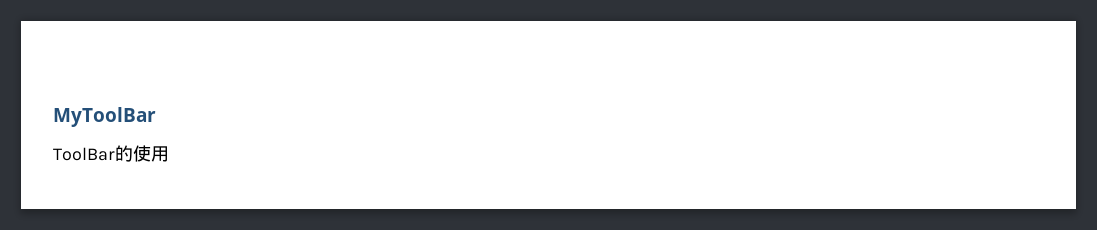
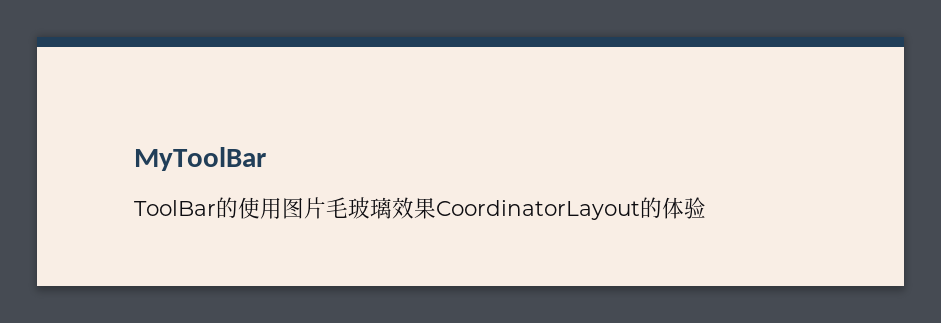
- ToolBar的使用
+ ToolBar的使用图片毛玻璃效果CoordinatorLayout的体验

